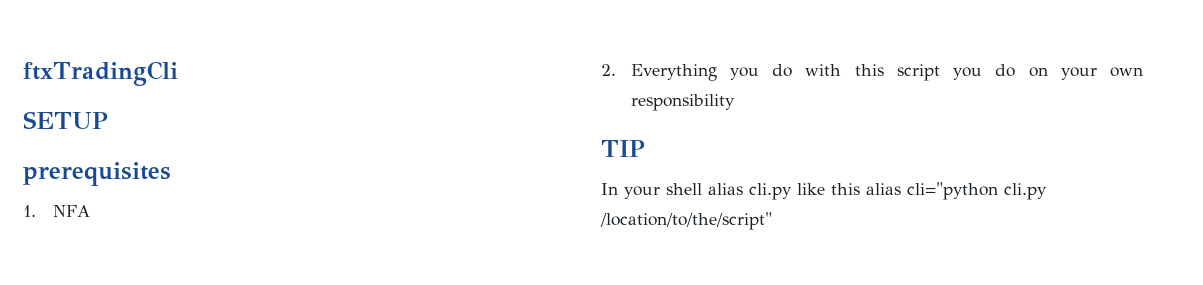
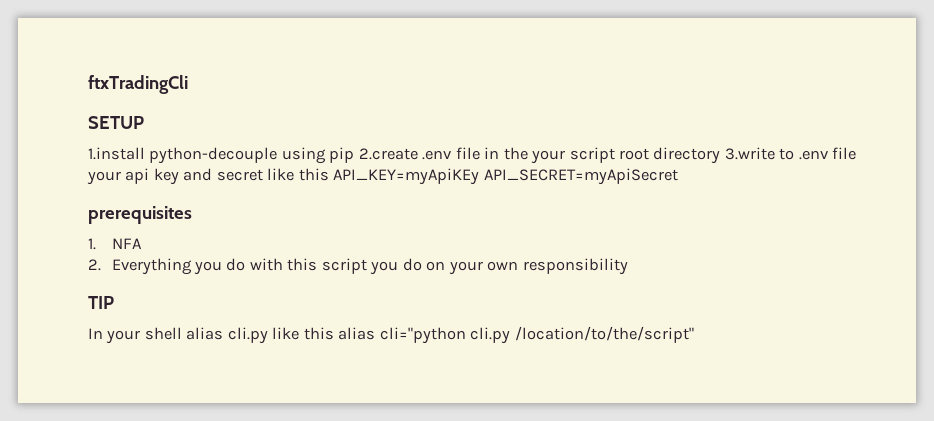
+ 1.install python-decouple using pip 2.create .env file in the your script root directory 3.write to .env file your api key and secret like this API_KEY=myApiKEy API_SECRET=myApiSecret

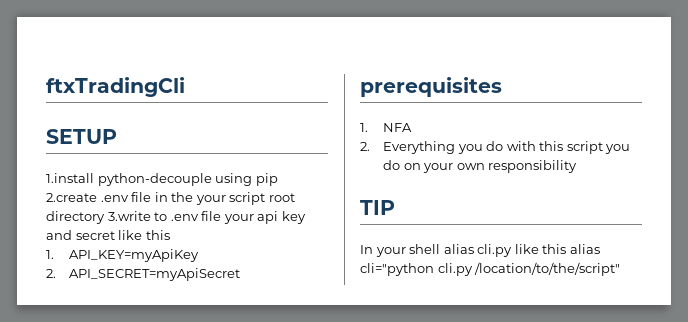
- 1.install python-decouple using pip 2.create .env file in the your script root directory 3.write to .env file your api key and secret like this API_KEY=myApiKEy API_SECRET=myApiSecret
+ 1.install python-decouple using pip 2.create .env file in the your script root directory 3.write to .env file your api key and secret like this
+ 1. API_KEY=myApiKey
+ 2. API_SECRET=myApiSecret

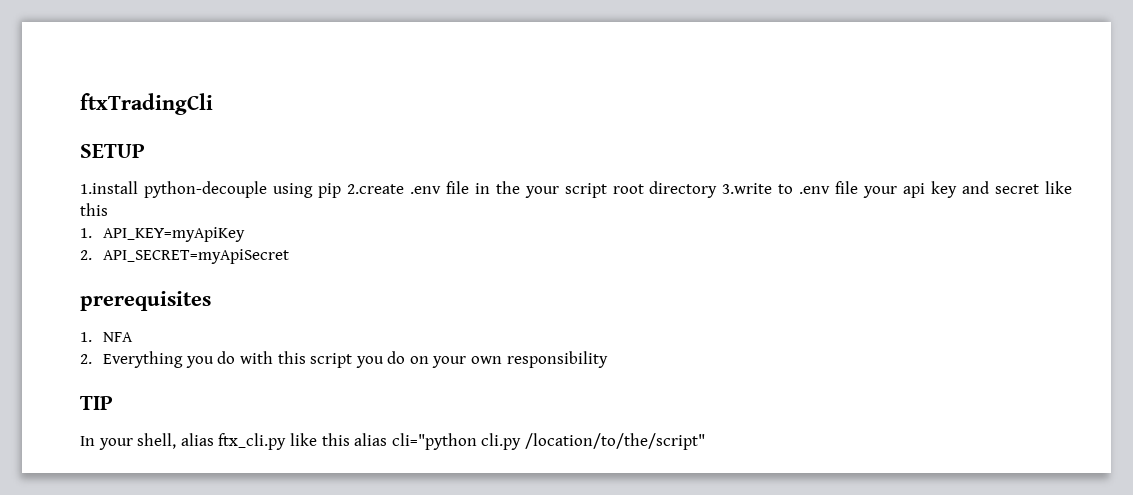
- In your shell alias cli.py like this alias cli="python cli.py /location/to/the/script"
+ In your shell, alias ftx_cli.py like this alias cli="python cli.py /location/to/the/script"

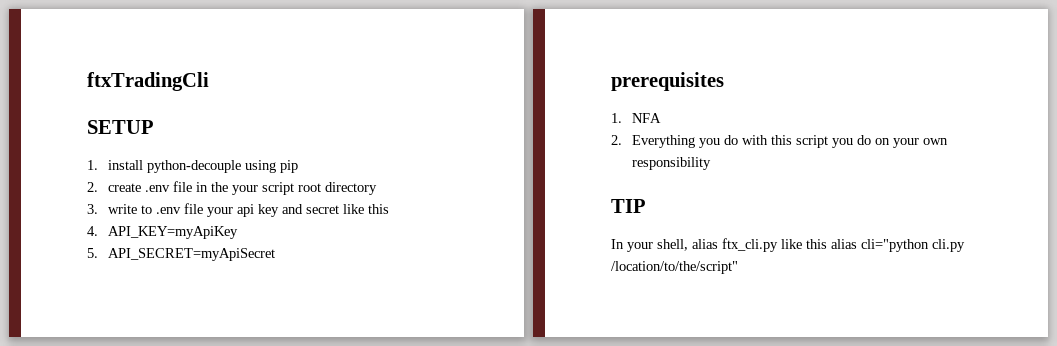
- 1.install python-decouple using pip 2.create .env file in the your script root directory 3.write to .env file your api key and secret like this
+ 1. install python-decouple using pip
+ 2. create .env file in the your script root directory
+ 3. write to .env file your api key and secret like this
- 1. API_KEY=myApiKey
+ 4. API_KEY=myApiKey
- 2. API_SECRET=myApiSecret
+ 5. API_SECRET=myApiSecret

